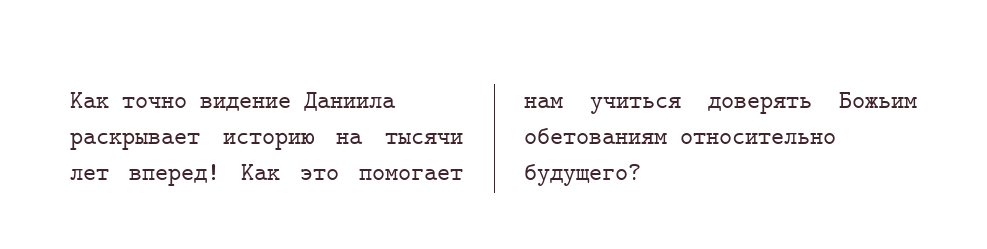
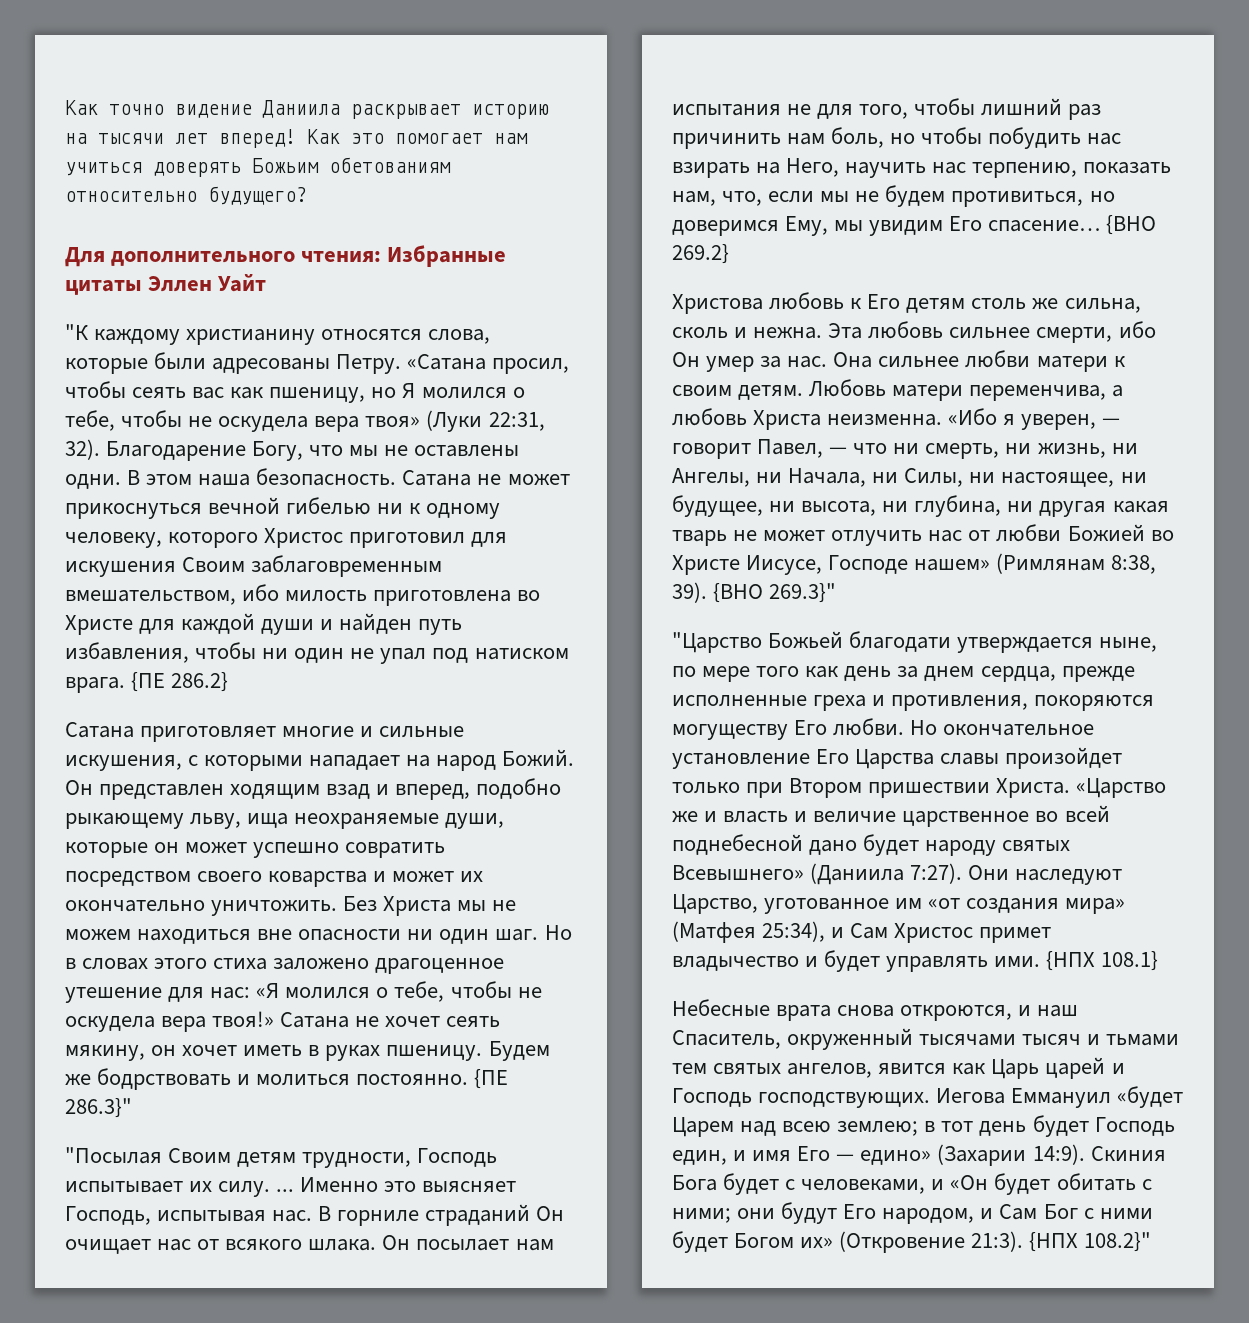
+ Для дополнительного чтения: Избранные цитаты Эллен Уайт
+ "К каждому христианину относятся слова, которые были адресованы Петру. «Сатана просил, чтобы сеять вас как пшеницу, но Я молился о тебе, чтобы не оскудела вера твоя» (Луки 22:31, 32). Благодарение Богу, что мы не оставлены одни. В этом наша безопасность. Сатана не может прикоснуться вечной гибелью ни к одному человеку, которого Христос приготовил для искушения Своим заблаговременным вмешательством, ибо милость приготовлена во Христе для каждой души и найден путь избавления, чтобы ни один не упал под натиском врага. {ПЕ 286.2}
+ Сатана приготовляет многие и сильные искушения, с которыми нападает на народ Божий. Он представлен ходящим взад и вперед, подобно рыкающему льву, ища неохраняемые души, которые он может успешно совратить посредством своего коварства и может их окончательно уничтожить. Без Христа мы не можем находиться вне опасности ни один шаг. Но в словах этого стиха заложено драгоценное утешение для нас: «Я молился о тебе, чтобы не оскудела вера твоя!» Сатана не хочет сеять мякину, он хочет иметь в руках пшеницу. Будем же бодрствовать и молиться постоянно. {ПЕ 286.3}"
+ "Посылая Своим детям трудности, Господь испытывает их силу. ... Именно это выясняет Господь, испытывая нас. В горниле страданий Он очищает нас от всякого шлака. Он посылает нам испытания не для того, чтобы лишний раз причинить нам боль, но чтобы побудить нас взирать на Него, научить нас терпению, показать нам, что, если мы не будем противиться, но доверимся Ему, мы увидим Его спасение… {ВНО 269.2}
+ Христова любовь к Его детям столь же сильна, сколь и нежна. Эта любовь сильнее смерти, ибо Он умер за нас. Она сильнее любви матери к своим детям. Любовь матери переменчива, а любовь Христа неизменна. «Ибо я уверен, — говорит Павел, — что ни смерть, ни жизнь, ни Ангелы, ни Начала, ни Силы, ни настоящее, ни будущее, ни высота, ни глубина, ни другая какая тварь не может отлучить нас от любви Божией во Христе Иисусе, Господе нашем» (Римлянам 8:38, 39). {ВНО 269.3}"
+ "Царство Божьей благодати утверждается ныне, по мере того как день за днем сердца, прежде исполненные греха и противления, покоряются могуществу Его любви. Но окончательное установление Его Царства славы произойдет только при Втором пришествии Христа. «Царство же и власть и величие царственное во всей поднебесной дано будет народу святых Всевышнего» (Даниила 7:27). Они наследуют Царство, уготованное им «от создания мира» (Матфея 25:34), и Сам Христос примет владычество и будет управлять ими. {НПХ 108.1}
+ Небесные врата снова откроются, и наш Спаситель, окруженный тысячами тысяч и тьмами тем святых ангелов, явится как Царь царей и Господь господствующих. Иегова Еммануил «будет Царем над всею землею; в тот день будет Господь един, и имя Его — едино» (Захарии 14:9). Скиния Бога будет с человеками, и «Он будет обитать с ними; они будут Его народом, и Сам Бог с ними будет Богом их» (Откровение 21:3). {НПХ 108.2}"

